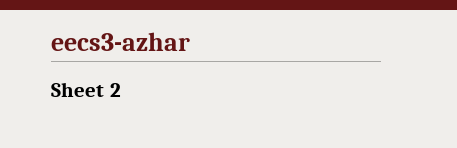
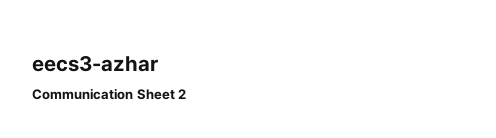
- Sheet 2
+ Communication Sheet 2

